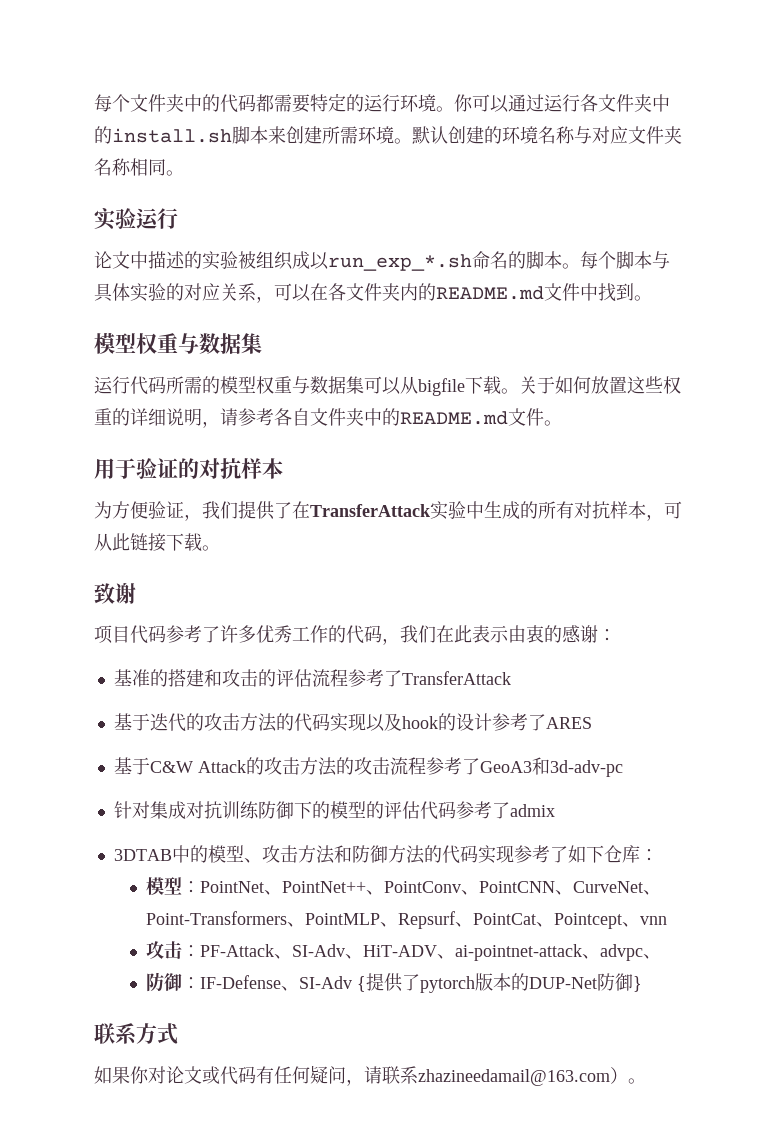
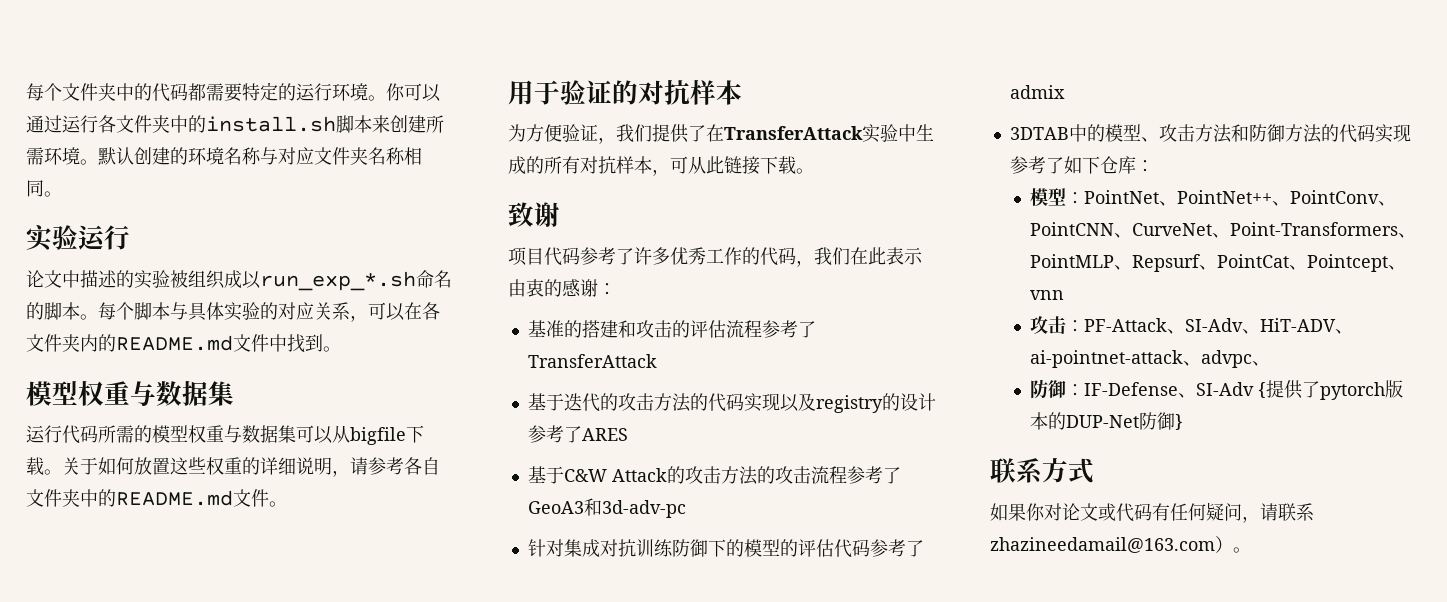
- 基于迭代的攻击方法的代码实现以及hook的设计参考了ARES
+ 基于迭代的攻击方法的代码实现以及registry的设计参考了ARES

